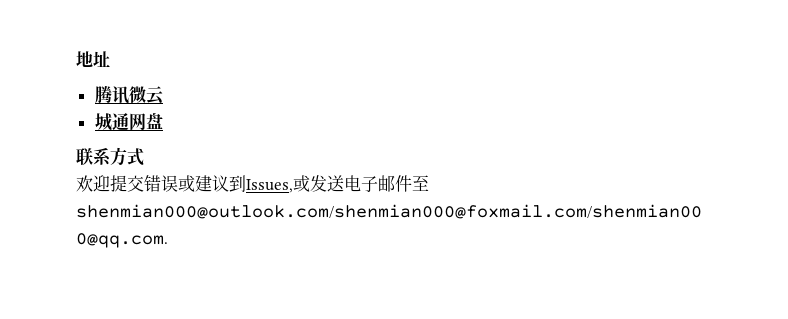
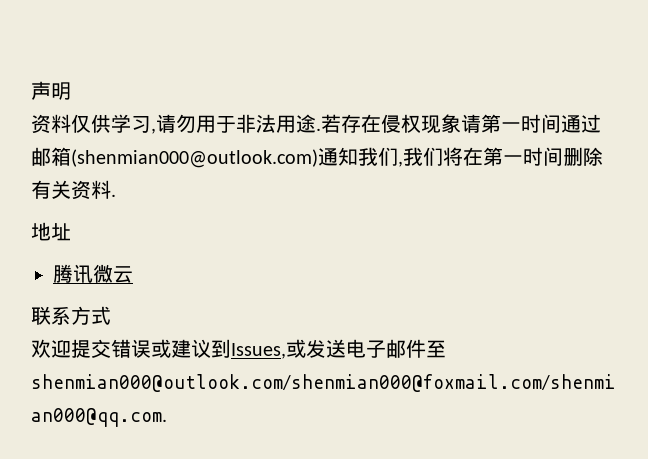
+ 声明
+ 资料仅供学习,请勿用于非法用途.若存在侵权现象请第一时间通过邮箱(shenmian000@outlook.com)通知我们,我们将在第一时间删除有关资料.
- 城通网盘

